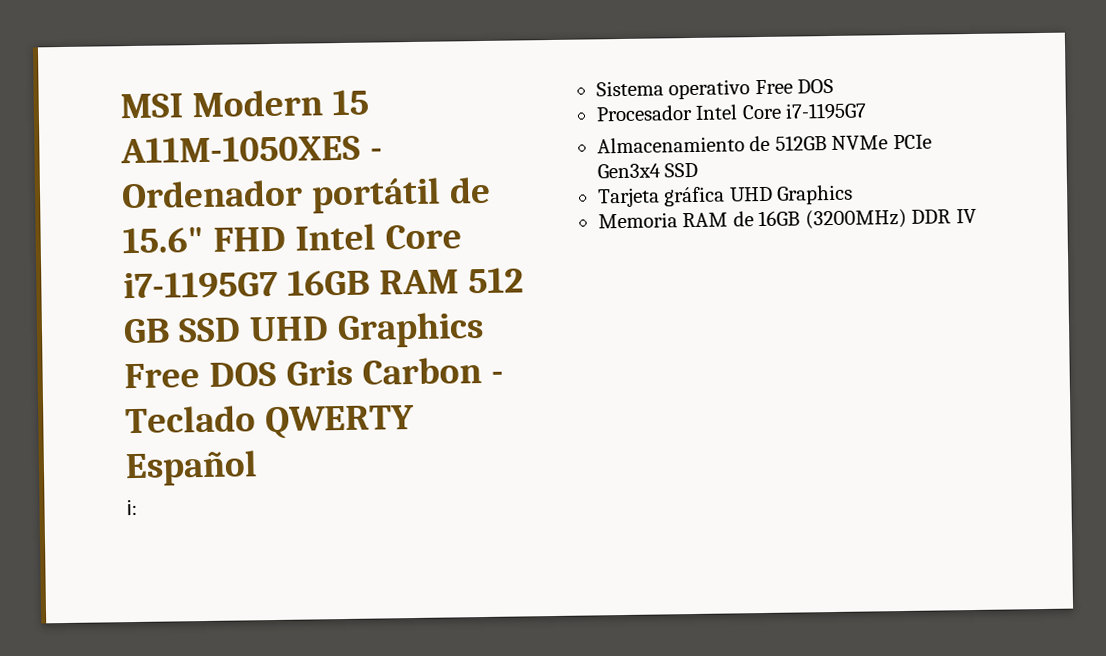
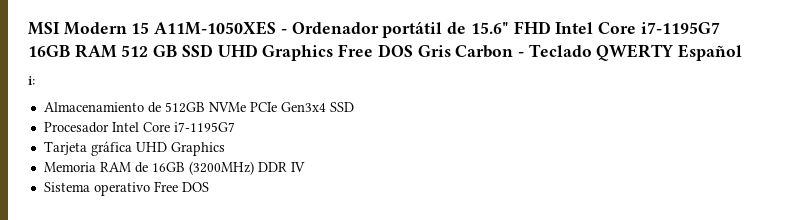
- Sistema operativo Free DOS
- Procesador Intel Core i7-1195G7
+ Procesador Intel Core i7-1195G7
+ Sistema operativo Free DOS

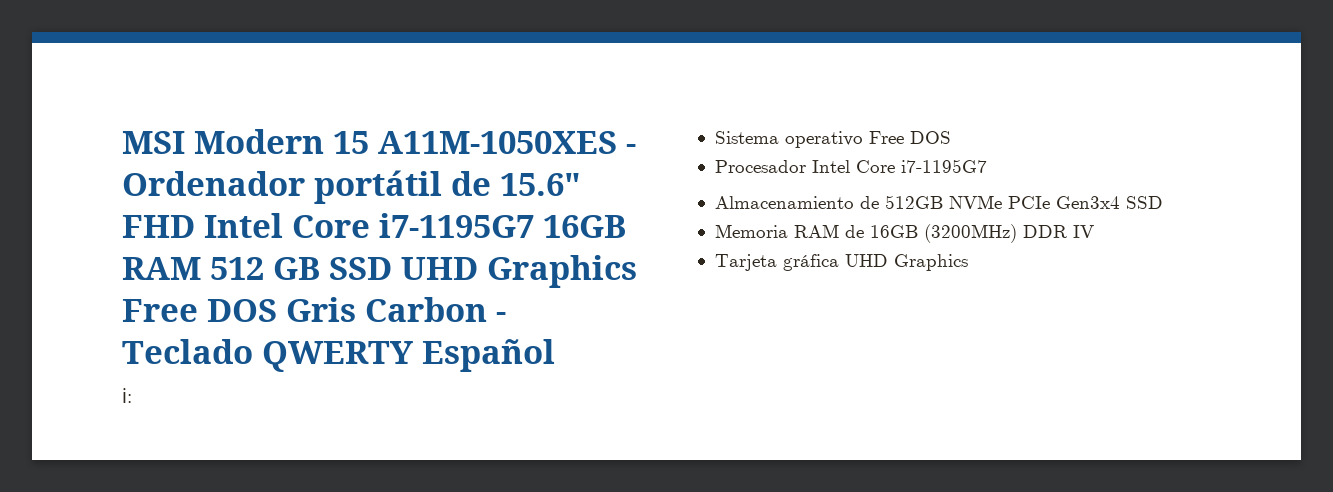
+ Sistema operativo Free DOS
+ Procesador Intel Core i7-1195G7
- Procesador Intel Core i7-1195G7
- Tarjeta gráfica UHD Graphics
- Sistema operativo Free DOS
+ Tarjeta gráfica UHD Graphics

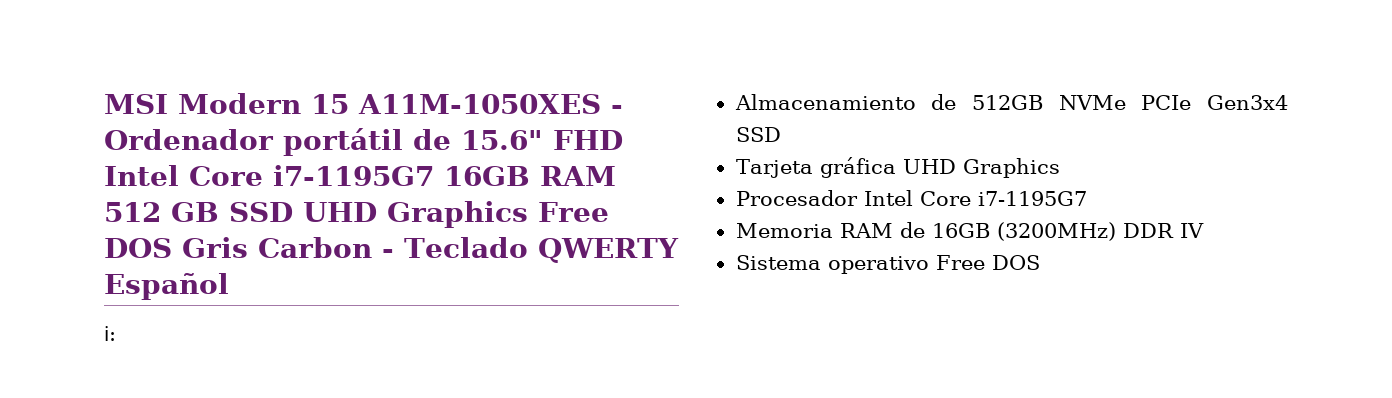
- Sistema operativo Free DOS
- Procesador Intel Core i7-1195G7
+ Tarjeta gráfica UHD Graphics
+ Procesador Intel Core i7-1195G7
- Tarjeta gráfica UHD Graphics
+ Sistema operativo Free DOS

